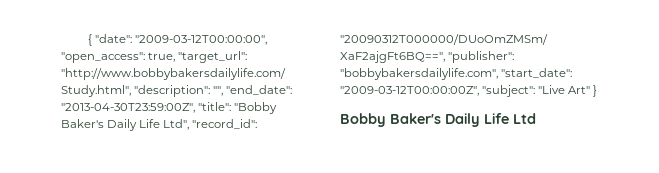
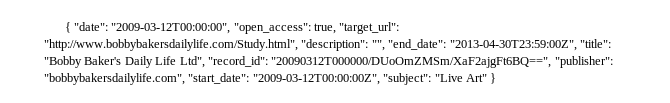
- Bobby Baker's Daily Life Ltd

